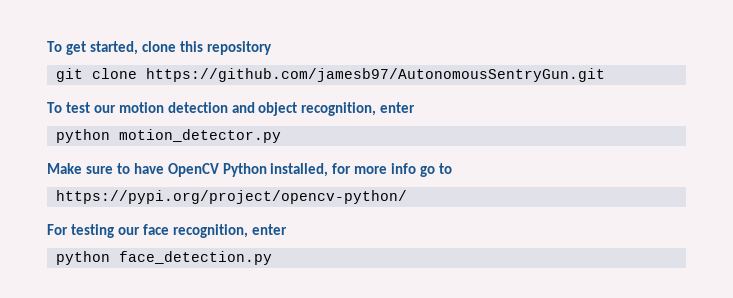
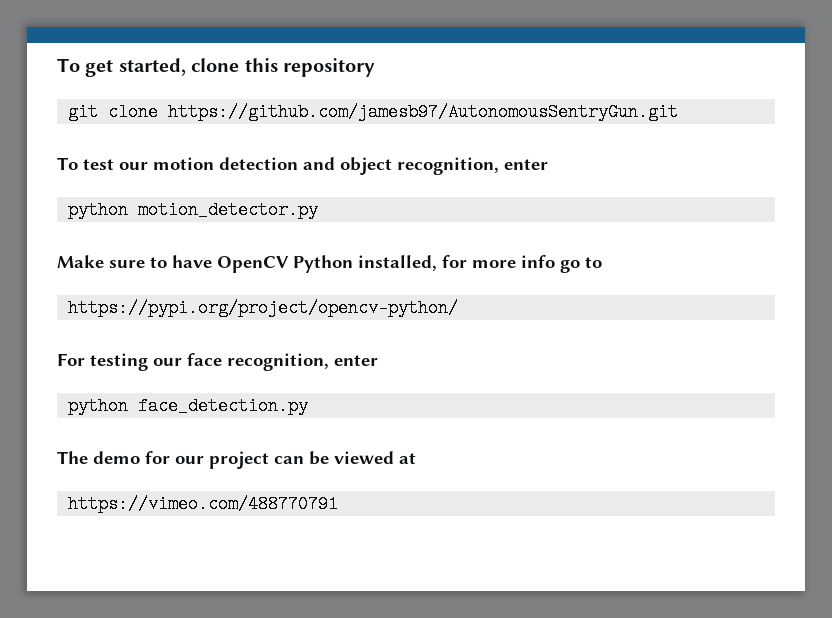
+ The demo for our project can be viewed at
+ https://vimeo.com/488770791

